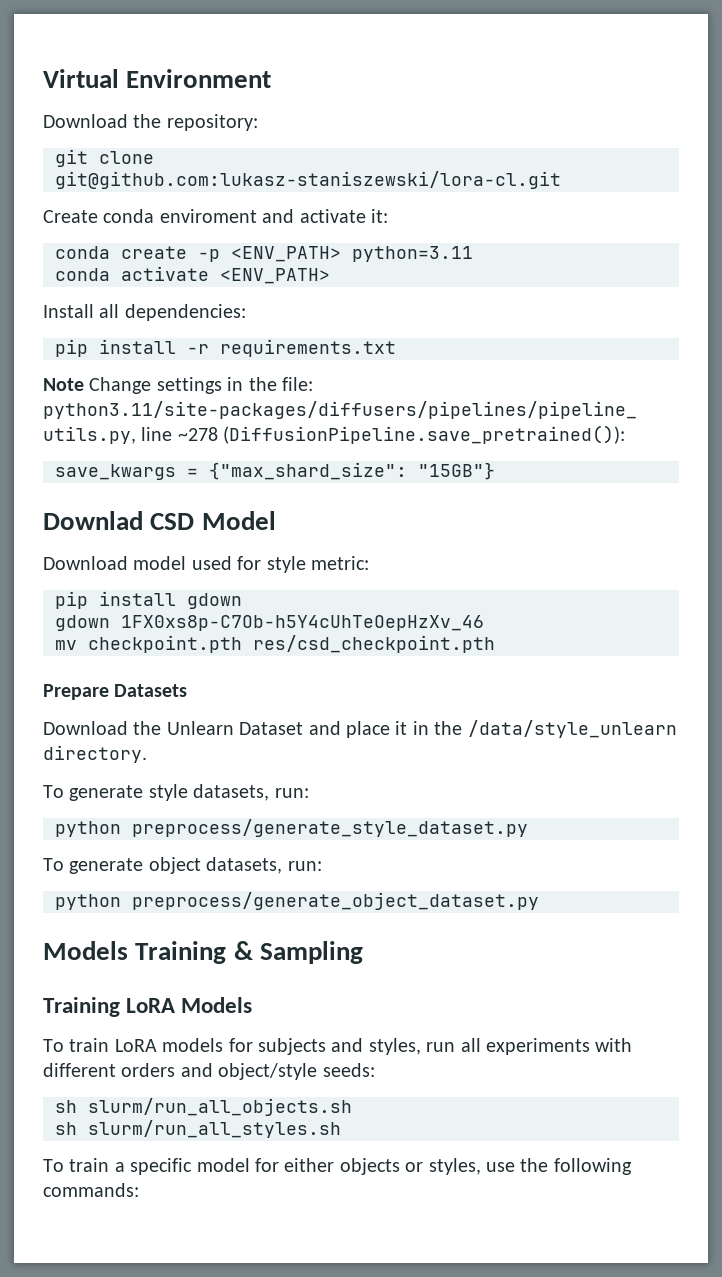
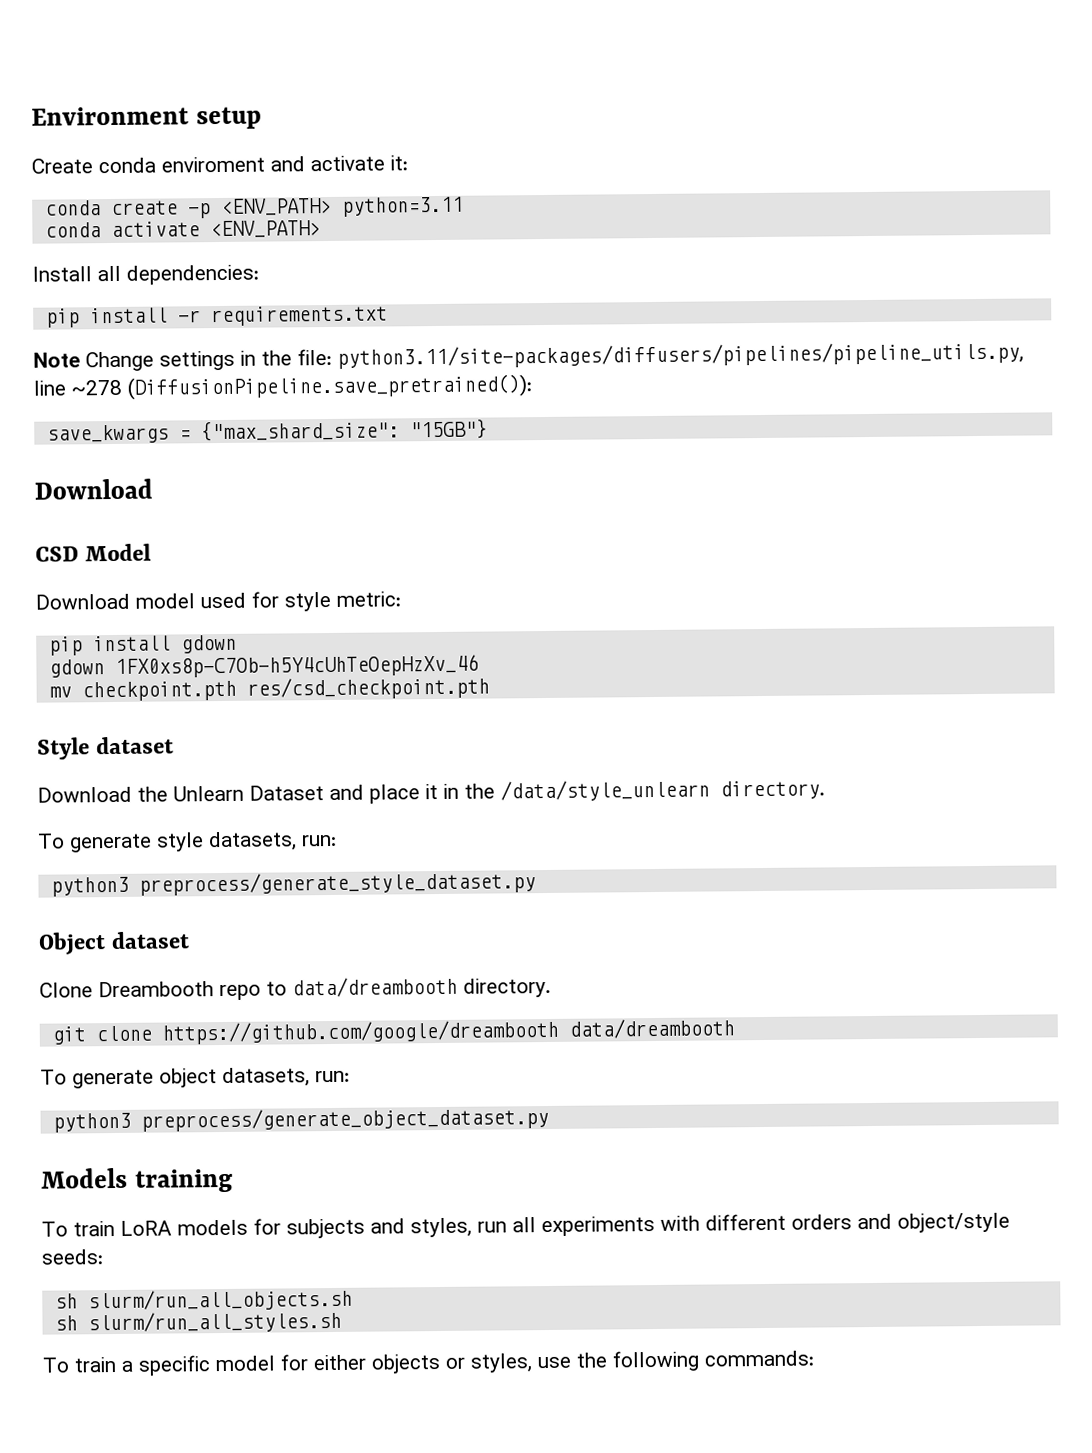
- Virtual Environment
- Download the repository:
- git clone git@github.com:lukasz-staniszewski/lora-cl.git
+ Environment setup
  save_kwargs = {"max_shard_size": "15GB"}
- Downlad CSD Model
+ Download
+ CSD Model
- Prepare Datasets
+ Style dataset
- python preprocess/generate_style_dataset.py
+ python3 preprocess/generate_style_dataset.py
+ Object dataset
+ Clone Dreambooth repo to data/dreambooth directory.
+ git clone https://github.com/google/dreambooth data/dreambooth
- python preprocess/generate_object_dataset.py
+ python3 preprocess/generate_object_dataset.py
- Models Training & Sampling
- Training LoRA Models
+ Models training

